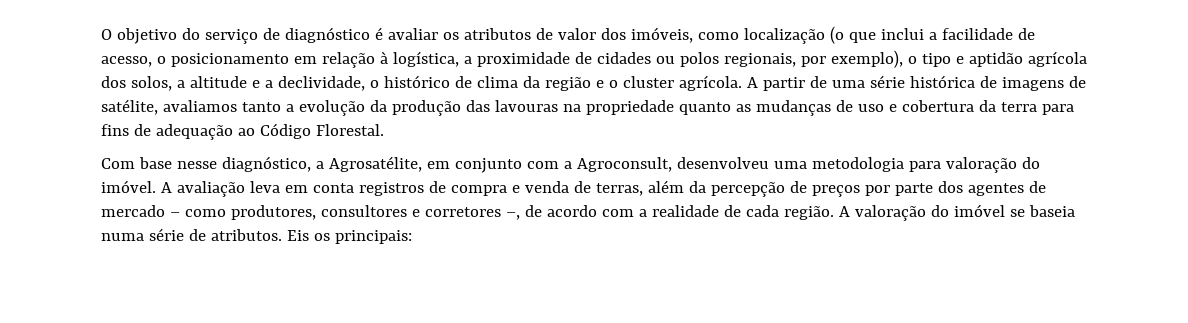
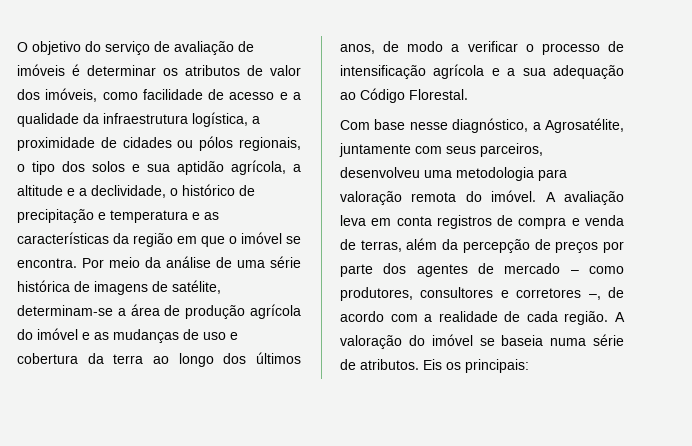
- O objetivo do serviço de diagnóstico é avaliar os atributos de valor dos imóveis, como localização (o que inclui a facilidade de acesso, o posicionamento em relação à logística, a proximidade de cidades ou polos regionais, por exemplo), o tipo e aptidão agrícola dos solos, a altitude e a declividade, o histórico de clima da região e o cluster agrícola. A partir de uma série histórica de imagens de satélite, avaliamos tanto a evolução da produção das lavouras na propriedade quanto as mudanças de uso e cobertura da terra para fins de adequação ao Código Florestal.
+ O objetivo do serviço de avaliação de imóveis é determinar os atributos de valor dos imóveis, como facilidade de acesso e a qualidade da infraestrutura logística, a proximidade de cidades ou pólos regionais, o tipo dos solos e sua aptidão agrícola, a altitude e a declividade, o histórico de precipitação e temperatura e as características da região em que o imóvel se encontra. Por meio da análise de uma série histórica de imagens de satélite, determinam-se a área de produção agrícola do imóvel e as mudanças de uso e cobertura da terra ao longo dos últimos anos, de modo a verificar o processo de intensificação agrícola e a sua adequação ao Código Florestal.
- Com base nesse diagnóstico, a Agrosatélite, em conjunto com a Agroconsult, desenvolveu uma metodologia para valoração do imóvel.
+ Com base nesse diagnóstico, a Agrosatélite, juntamente com seus parceiros, desenvolveu uma metodologia para valoração remota do imóvel.

